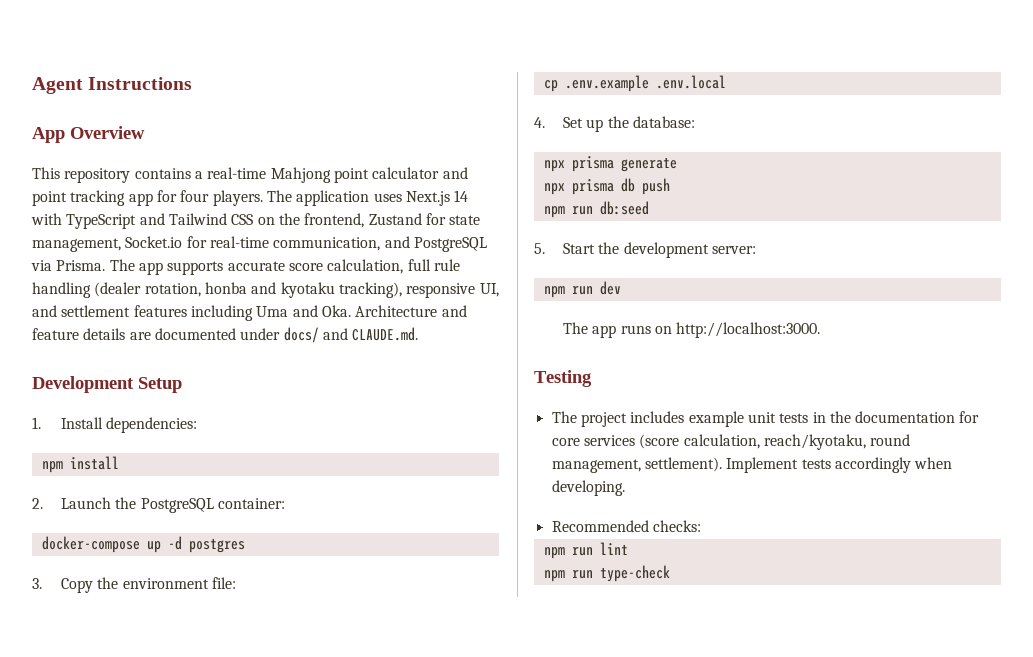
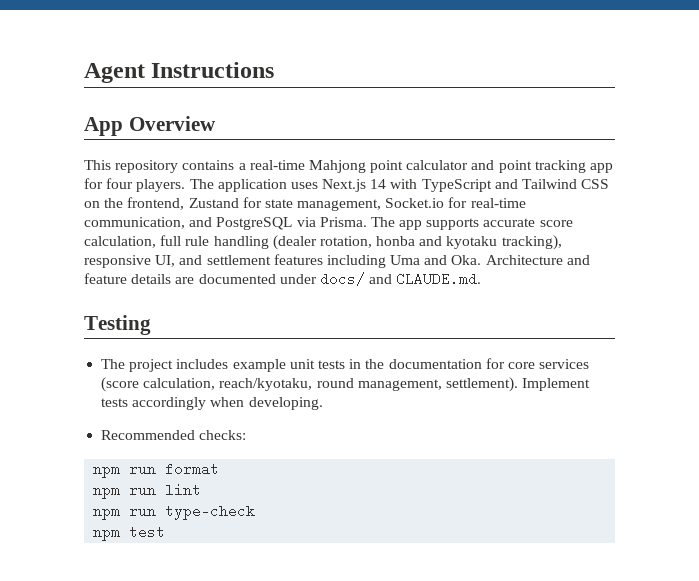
- Development Setup
- 1. Install dependencies:
- npm install
- 2. Launch the PostgreSQL container:
- docker-compose up -d postgres
- 3. Copy the environment file:
- cp .env.example .env.local
- 4. Set up the database:
- npx prisma generate
- npx prisma db push
- npm run db:seed
- 5. Start the development server:
- npm run dev
- The app runs on http://localhost:3000.
+ npm run format
+ npm test

